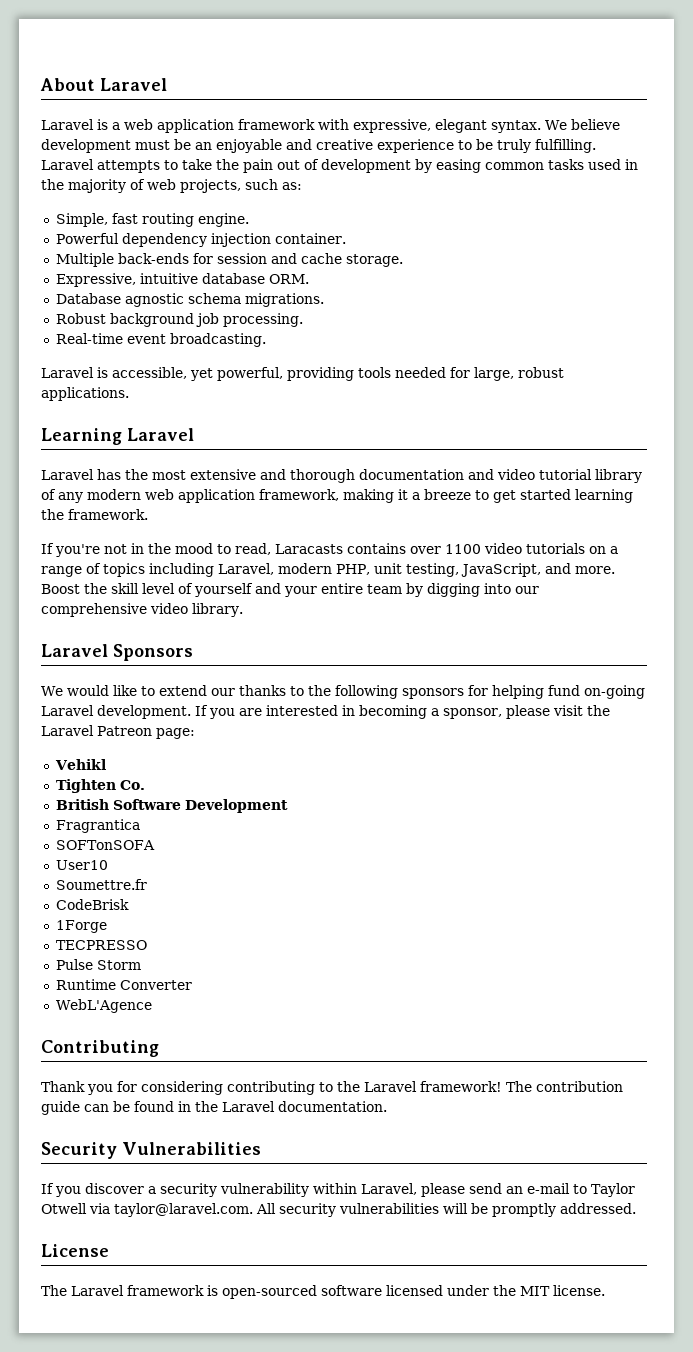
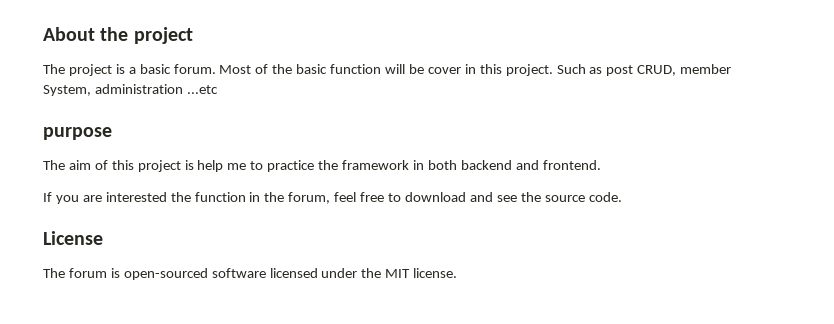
- About Laravel
- Laravel is a web application framework with expressive, elegant syntax. We believe development must be an enjoyable and creative experience to be truly fulfilling. Laravel attempts to take the pain out of development by easing common tasks used in the majority of web projects, such as:
- Simple, fast routing engine.
- Powerful dependency injection container.
- Multiple back-ends for session and cache storage.
- Expressive, intuitive database ORM.
- Database agnostic schema migrations.
- Robust background job processing.
- Real-time event broadcasting.
- Laravel is accessible, yet powerful, providing tools needed for large, robust applications.
- Learning Laravel
- Laravel has the most extensive and thorough documentation and video tutorial library of any modern web application framework, making it a breeze to get started learning the framework.
- If you're not in the mood to read, Laracasts contains over 1100 video tutorials on a range of topics including Laravel, modern PHP, unit testing, JavaScript, and more. Boost the skill level of yourself and your entire team by digging into our comprehensive video library.
- Laravel Sponsors
- We would like to extend our thanks to the following sponsors for helping fund on-going Laravel development. If you are interested in becoming a sponsor, please visit the Laravel Patreon page:
- Vehikl
- Tighten Co.
- British Software Development
- Fragrantica
- SOFTonSOFA
- User10
- Soumettre.fr
- CodeBrisk
- 1Forge
- TECPRESSO
- Pulse Storm
- Runtime Converter
- WebL'Agence
- Contributing
- Thank you for considering contributing to the Laravel framework! The contribution guide can be found in the Laravel documentation.
- Security Vulnerabilities
- If you discover a security vulnerability within Laravel, please send an e-mail to Taylor Otwell via taylor@laravel.com. All security vulnerabilities will be promptly addressed.
+ About the project
+ The project is a basic forum. Most of the basic function will be cover in this project. Such as post CRUD, member System, administration ...etc
+ purpose
+ The aim of this project is help me to practice the framework in both backend and frontend.
+ If you are interested the function in the forum, feel free to download and see the source code.
- The Laravel framework is open-sourced software licensed under the MIT license.
+ The forum is open-sourced software licensed under the MIT license.

